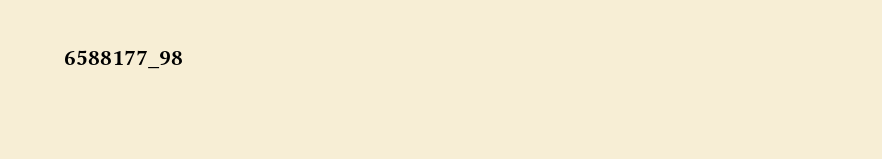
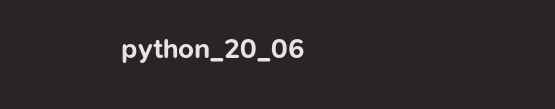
- 6588177_98
+ python_20_06

